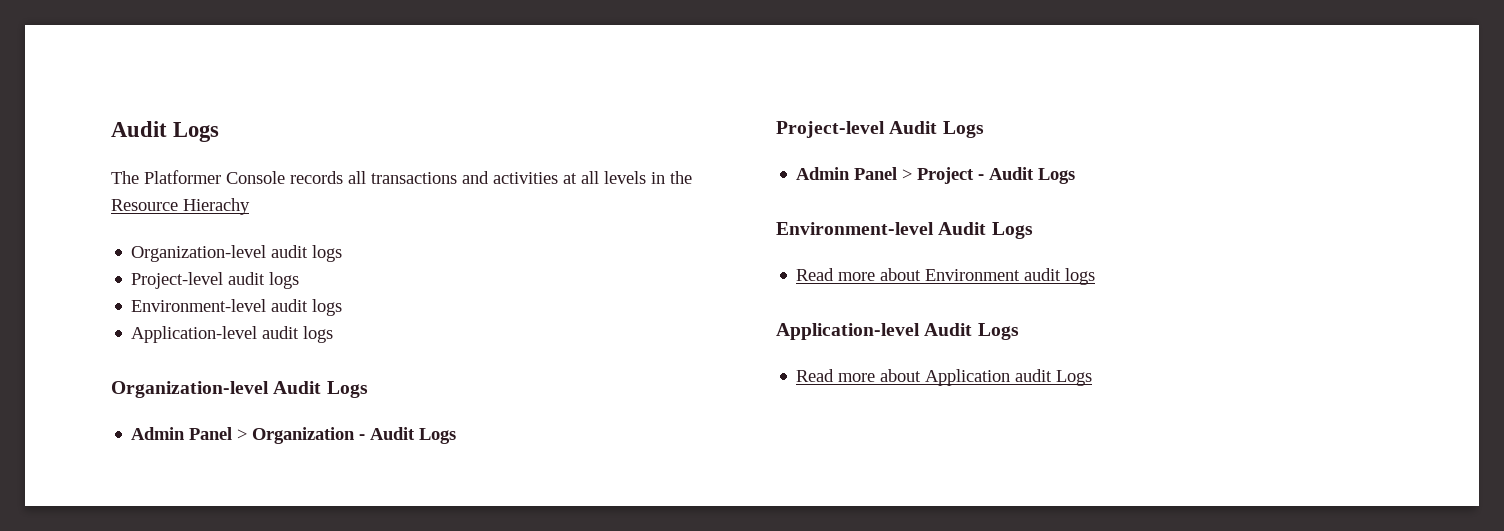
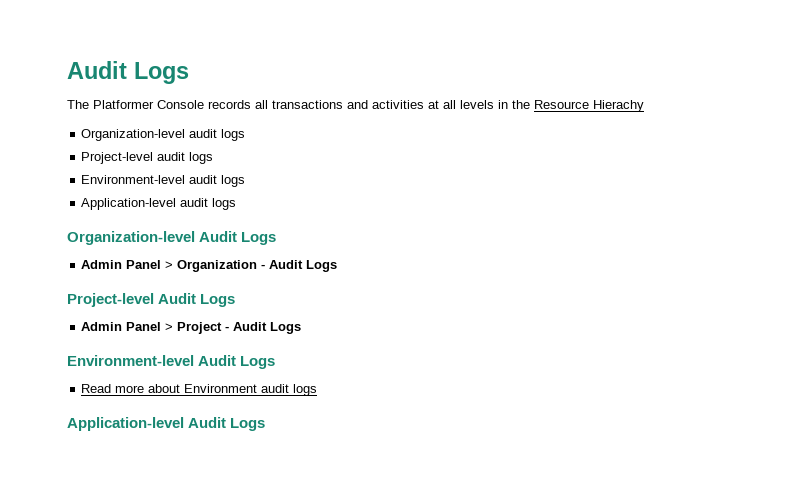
- Read more about Application audit Logs

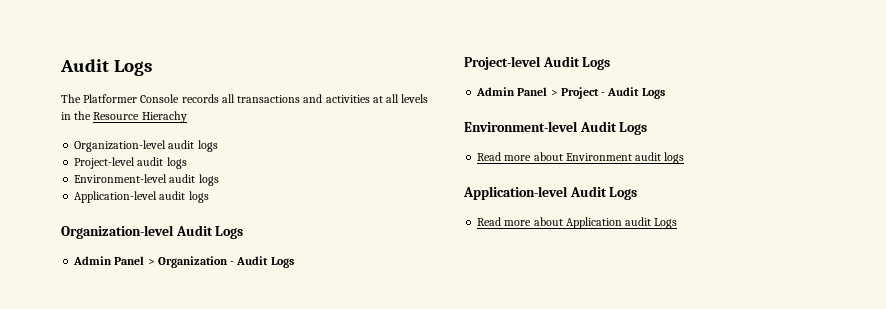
+ Read more about Application audit Logs

